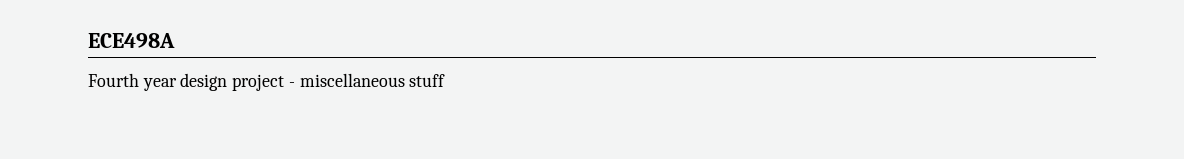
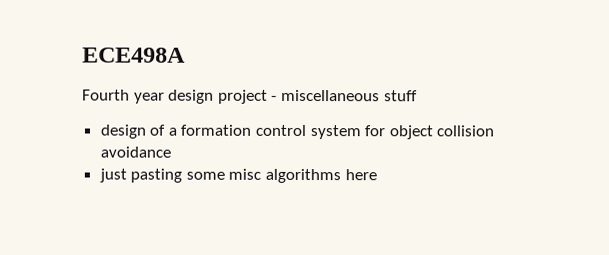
+ design of a formation control system for object collision avoidance
+ just pasting some misc algorithms here

